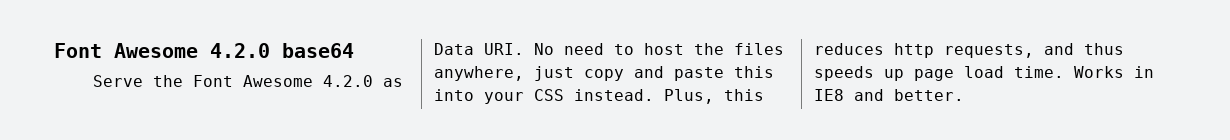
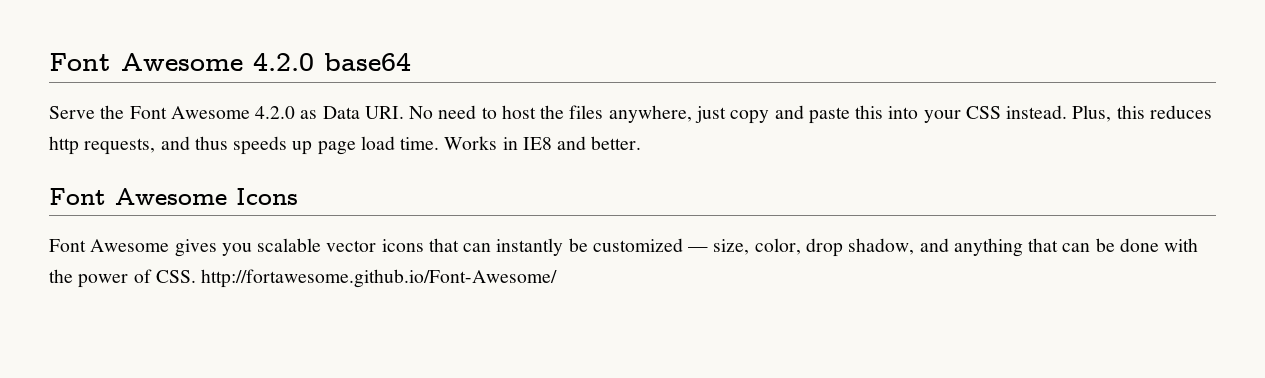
+ Font Awesome Icons
+ Font Awesome gives you scalable vector icons that can instantly be customized — size, color, drop shadow, and anything that can be done with the power of CSS. http://fortawesome.github.io/Font-Awesome/

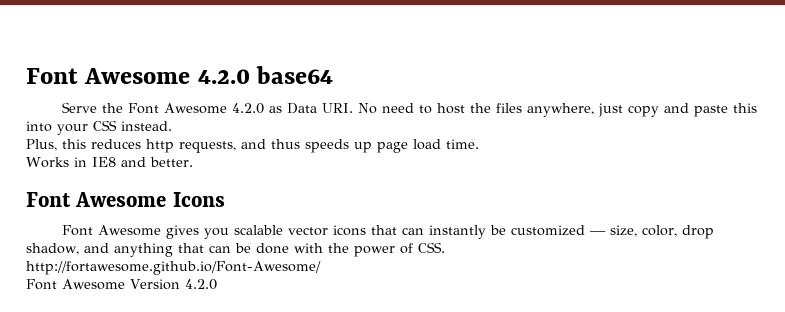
- Serve the Font Awesome 4.2.0 as Data URI. No need to host the files anywhere, just copy and paste this into your CSS instead. Plus, this reduces http requests, and thus speeds up page load time. Works in IE8 and better.
+ Serve the Font Awesome 4.2.0 as Data URI. No need to host the files anywhere, just copy and paste this into your CSS instead.
+ Plus, this reduces http requests, and thus speeds up page load time.
+ Works in IE8 and better.
- Font Awesome gives you scalable vector icons that can instantly be customized — size, color, drop shadow, and anything that can be done with the power of CSS. http://fortawesome.github.io/Font-Awesome/
+ Font Awesome gives you scalable vector icons that can instantly be customized — size, color, drop shadow, and anything that can be done with the power of CSS.
+ http://fortawesome.github.io/Font-Awesome/
+ Font Awesome Version 4.2.0

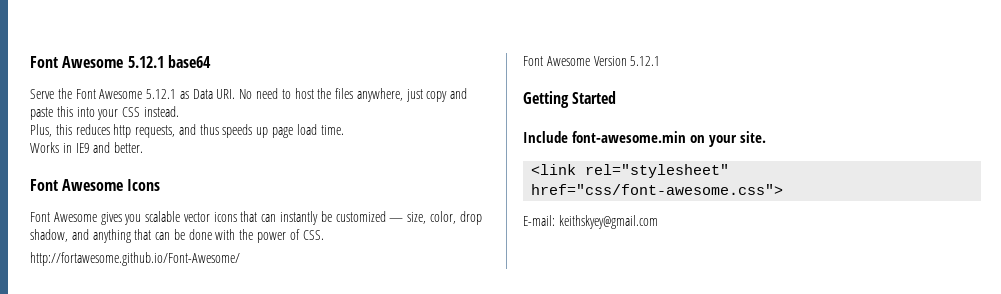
- Font Awesome 4.2.0 base64
+ Font Awesome 5.12.1 base64
- Serve the Font Awesome 4.2.0 as Data URI. No need to host the files anywhere, just copy and paste this into your CSS instead.
+ Serve the Font Awesome 5.12.1 as Data URI. No need to host the files anywhere, just copy and paste this into your CSS instead.
- Works in IE8 and better.
+ Works in IE9 and better.
- Font Awesome Version 4.2.0
+ Font Awesome Version 5.12.1
+ Getting Started
+ Include font-awesome.min on your site.
+ <link rel="stylesheet" href="css/font-awesome.css">
+ E-mail: keithskyey@gmail.com

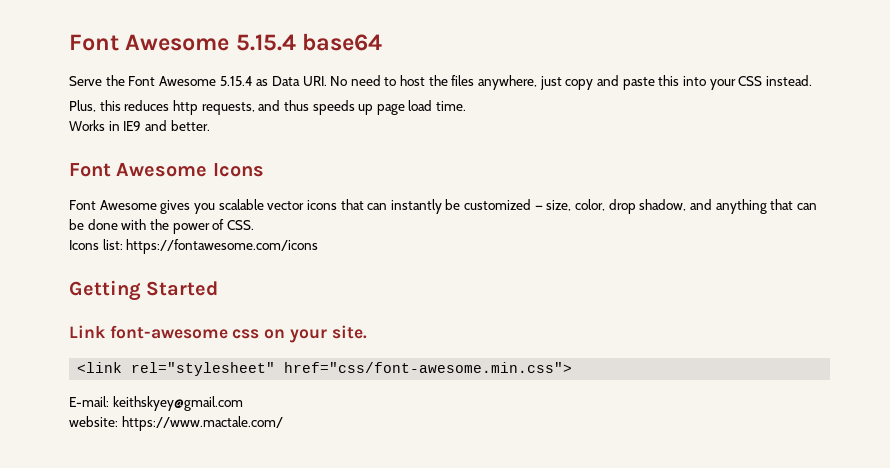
- Font Awesome 5.12.1 base64
+ Font Awesome 5.15.4 base64
- Serve the Font Awesome 5.12.1 as Data URI. No need to host the files anywhere, just copy and paste this into your CSS instead.
+ Serve the Font Awesome 5.15.4 as Data URI. No need to host the files anywhere, just copy and paste this into your CSS instead.
- http://fortawesome.github.io/Font-Awesome/
- Font Awesome Version 5.12.1
+ Icons list: https://fontawesome.com/icons
- Include font-awesome.min on your site.
+ Link font-awesome css on your site.
- <link rel="stylesheet" href="css/font-awesome.css">
+ <link rel="stylesheet" href="css/font-awesome.min.css">
+ website: https://www.mactale.com/

